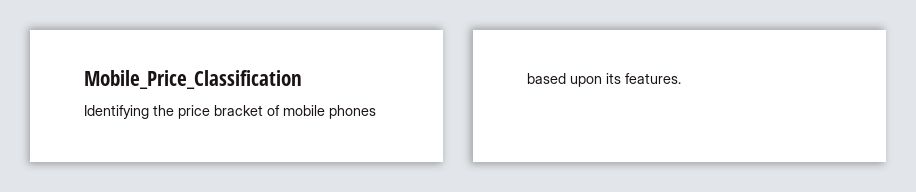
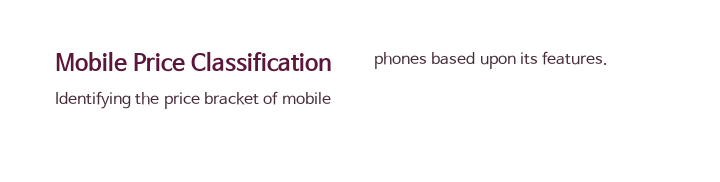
- Mobile_Price_Classification
+ Mobile Price Classification

